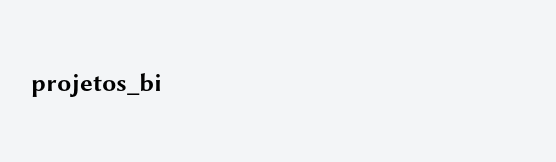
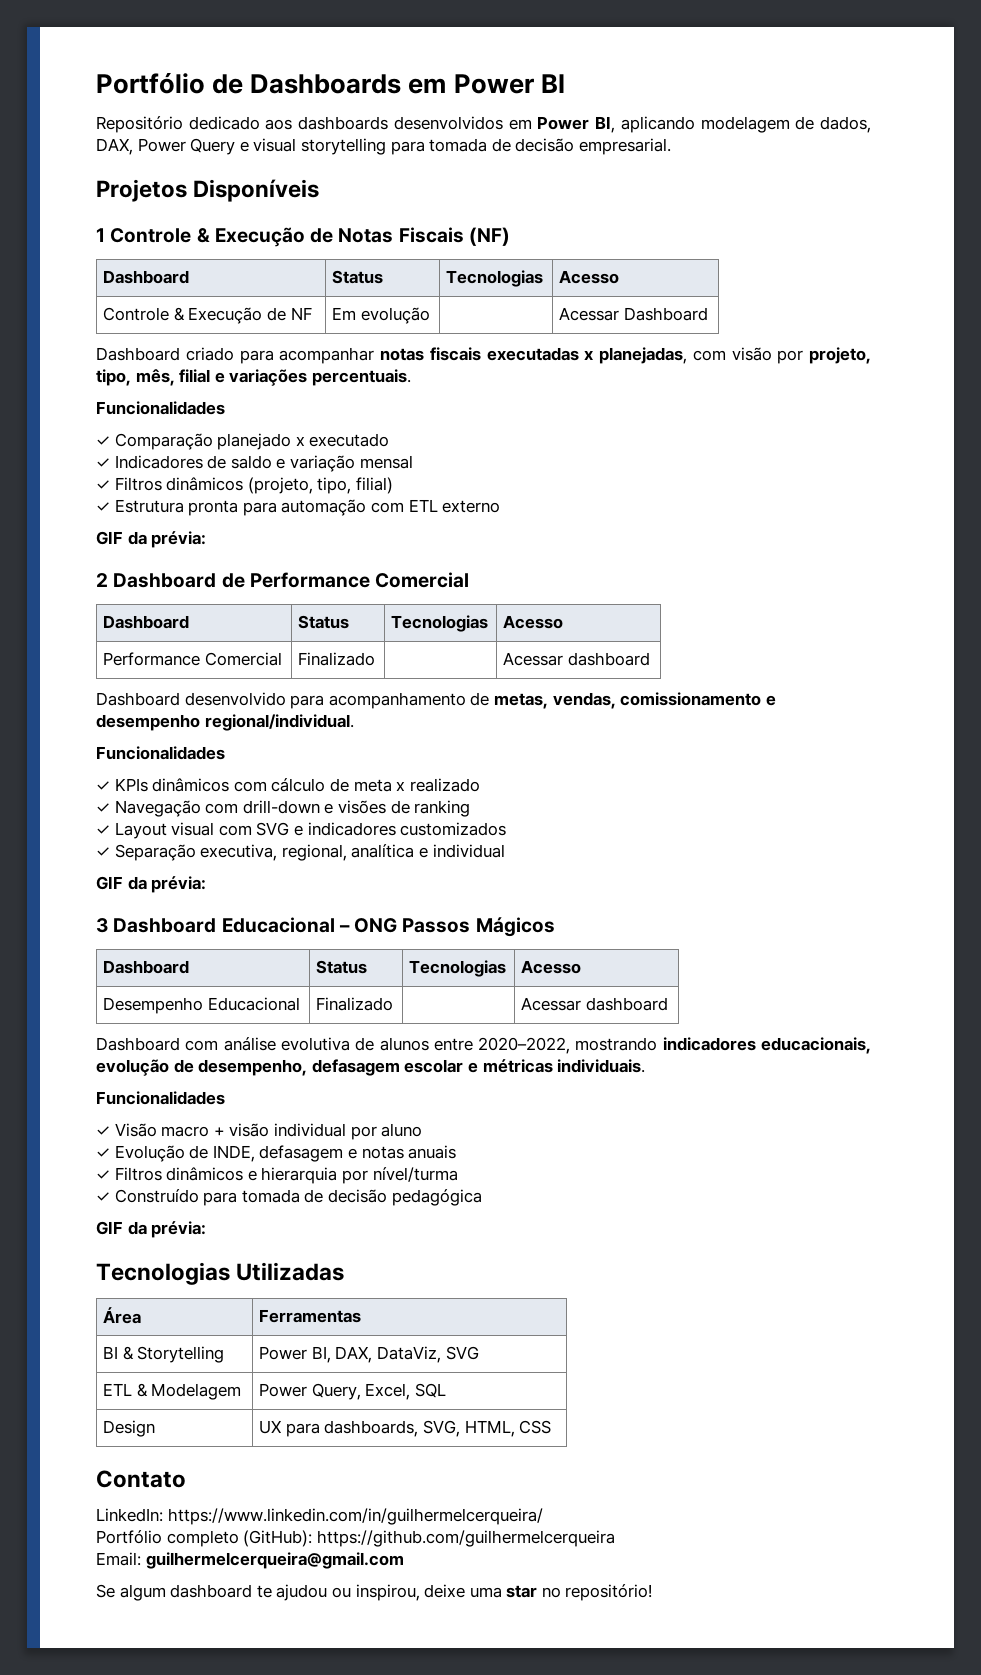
- projetos_bi
+ Portfólio de Dashboards em Power BI
+ Repositório dedicado aos dashboards desenvolvidos em Power BI, aplicando modelagem de dados, DAX, Power Query e visual storytelling para tomada de decisão empresarial.
+ Projetos Disponíveis
+ 1 Controle & Execução de Notas Fiscais (NF)
+ Dashboard | Status | Tecnologias | Acesso
+ Controle & Execução de NF | Em evolução | | Acessar Dashboard
+ Dashboard criado para acompanhar notas fiscais executadas x planejadas, com visão por projeto, tipo, mês, filial e variações percentuais.
+ Funcionalidades
+ ✓ Comparação planejado x executado
+ ✓ Indicadores de saldo e variação mensal
+ ✓ Filtros dinâmicos (projeto, tipo, filial)
+ ✓ Estrutura pronta para automação com ETL externo
+ GIF da prévia:
+ 2 Dashboard de Performance Comercial
+ Dashboard | Status | Tecnologias | Acesso
+ Performance Comercial | Finalizado | | Acessar dashboard
+ Dashboard desenvolvido para acompanhamento de metas, vendas, comissionamento e desempenho regional/individual.
+ Funcionalidades
+ ✓ KPIs dinâmicos com cálculo de meta x realizado
+ ✓ Navegação com drill-down e visões de ranking
+ ✓ Layout visual com SVG e indicadores customizados
+ ✓ Separação executiva, regional, analítica e individual
+ GIF da prévia:
+ 3 Dashboard Educacional – ONG Passos Mágicos
+ Dashboard | Status | Tecnologias | Acesso
+ Desempenho Educacional | Finalizado | | Acessar dashboard
+ Dashboard com análise evolutiva de alunos entre 2020–2022, mostrando indicadores educacionais, evolução de desempenho, defasagem escolar e métricas individuais.
+ Funcionalidades
+ ✓ Visão macro + visão individual por aluno
+ ✓ Evolução de INDE, defasagem e notas anuais
+ ✓ Filtros dinâmicos e hierarquia por nível/turma
+ ✓ Construído para tomada de decisão pedagógica
+ GIF da prévia:
+ Tecnologias Utilizadas
+ Área | Ferramentas
+ BI & Storytelling | Power BI, DAX, DataViz, SVG
+ ETL & Modelagem | Power Query, Excel, SQL
+ Design | UX para dashboards, SVG, HTML, CSS
+ Contato
+ LinkedIn: https://www.linkedin.com/in/guilhermelcerqueira/
+ Portfólio completo (GitHub): https://github.com/guilhermelcerqueira
+ Email: guilhermelcerqueira@gmail.com
+ Se algum dashboard te ajudou ou inspirou, deixe uma star no repositório!

